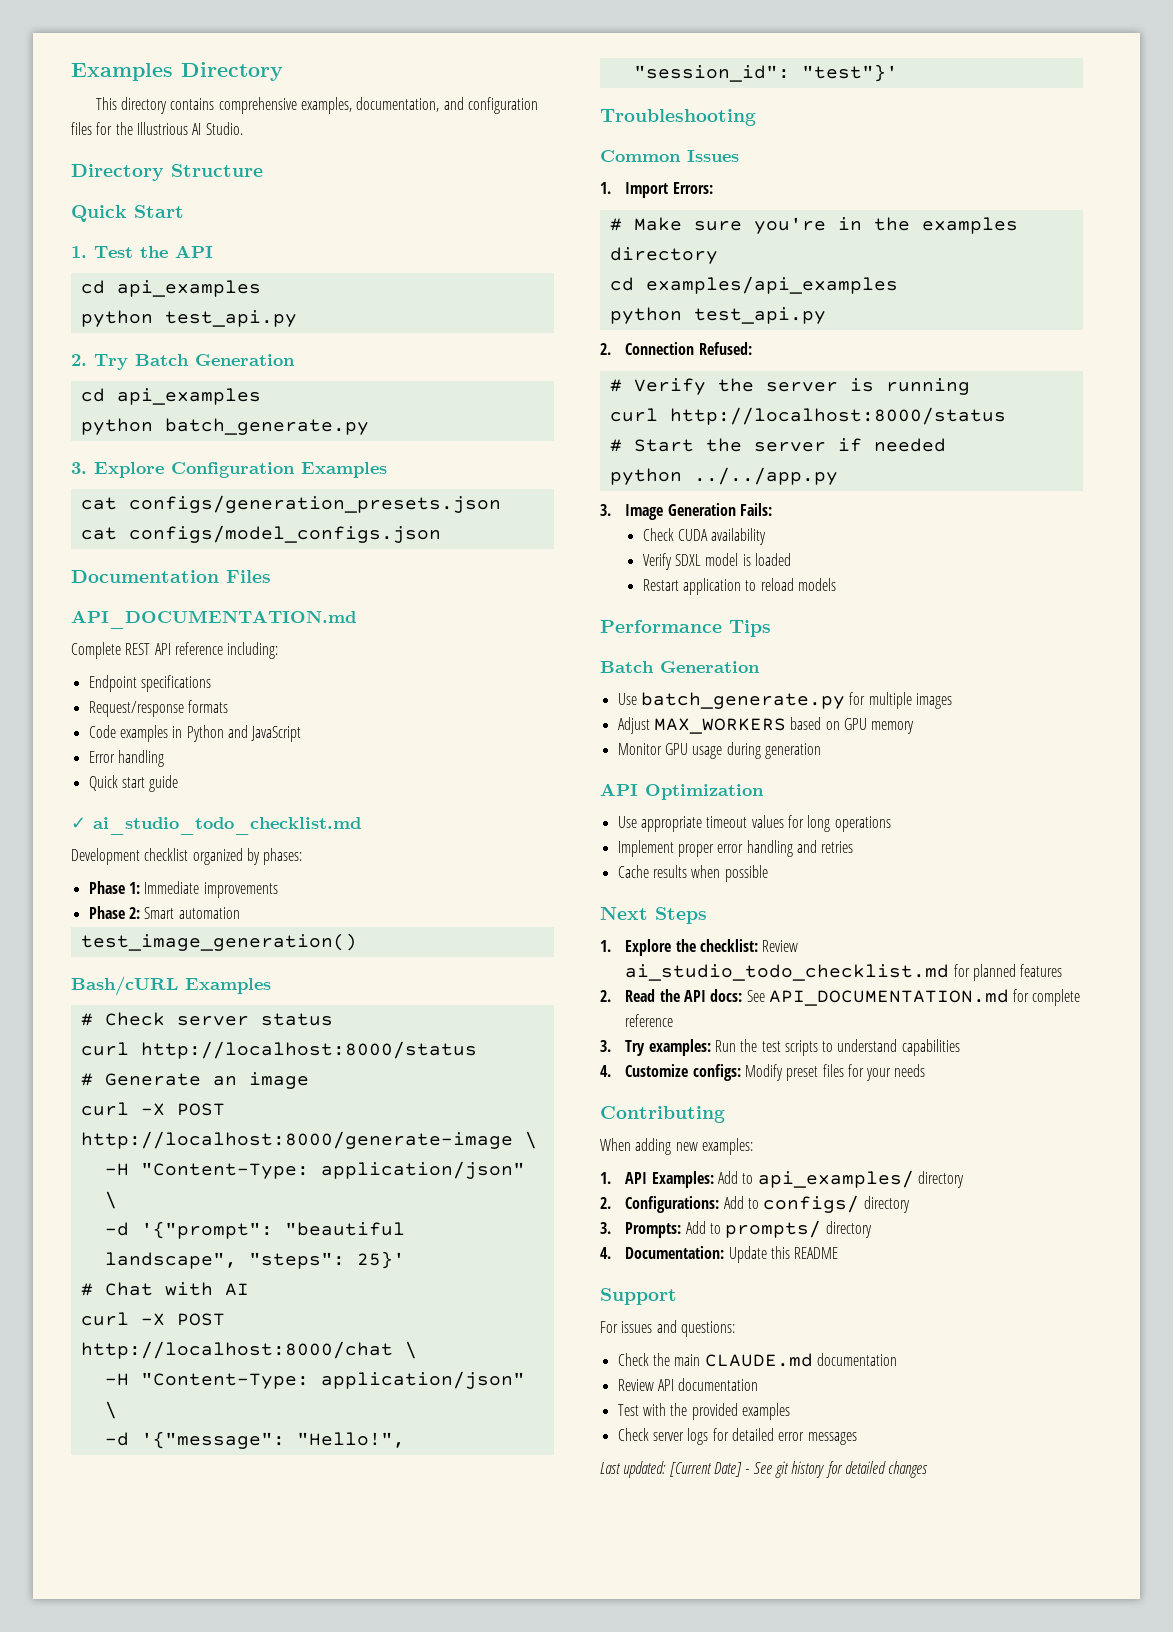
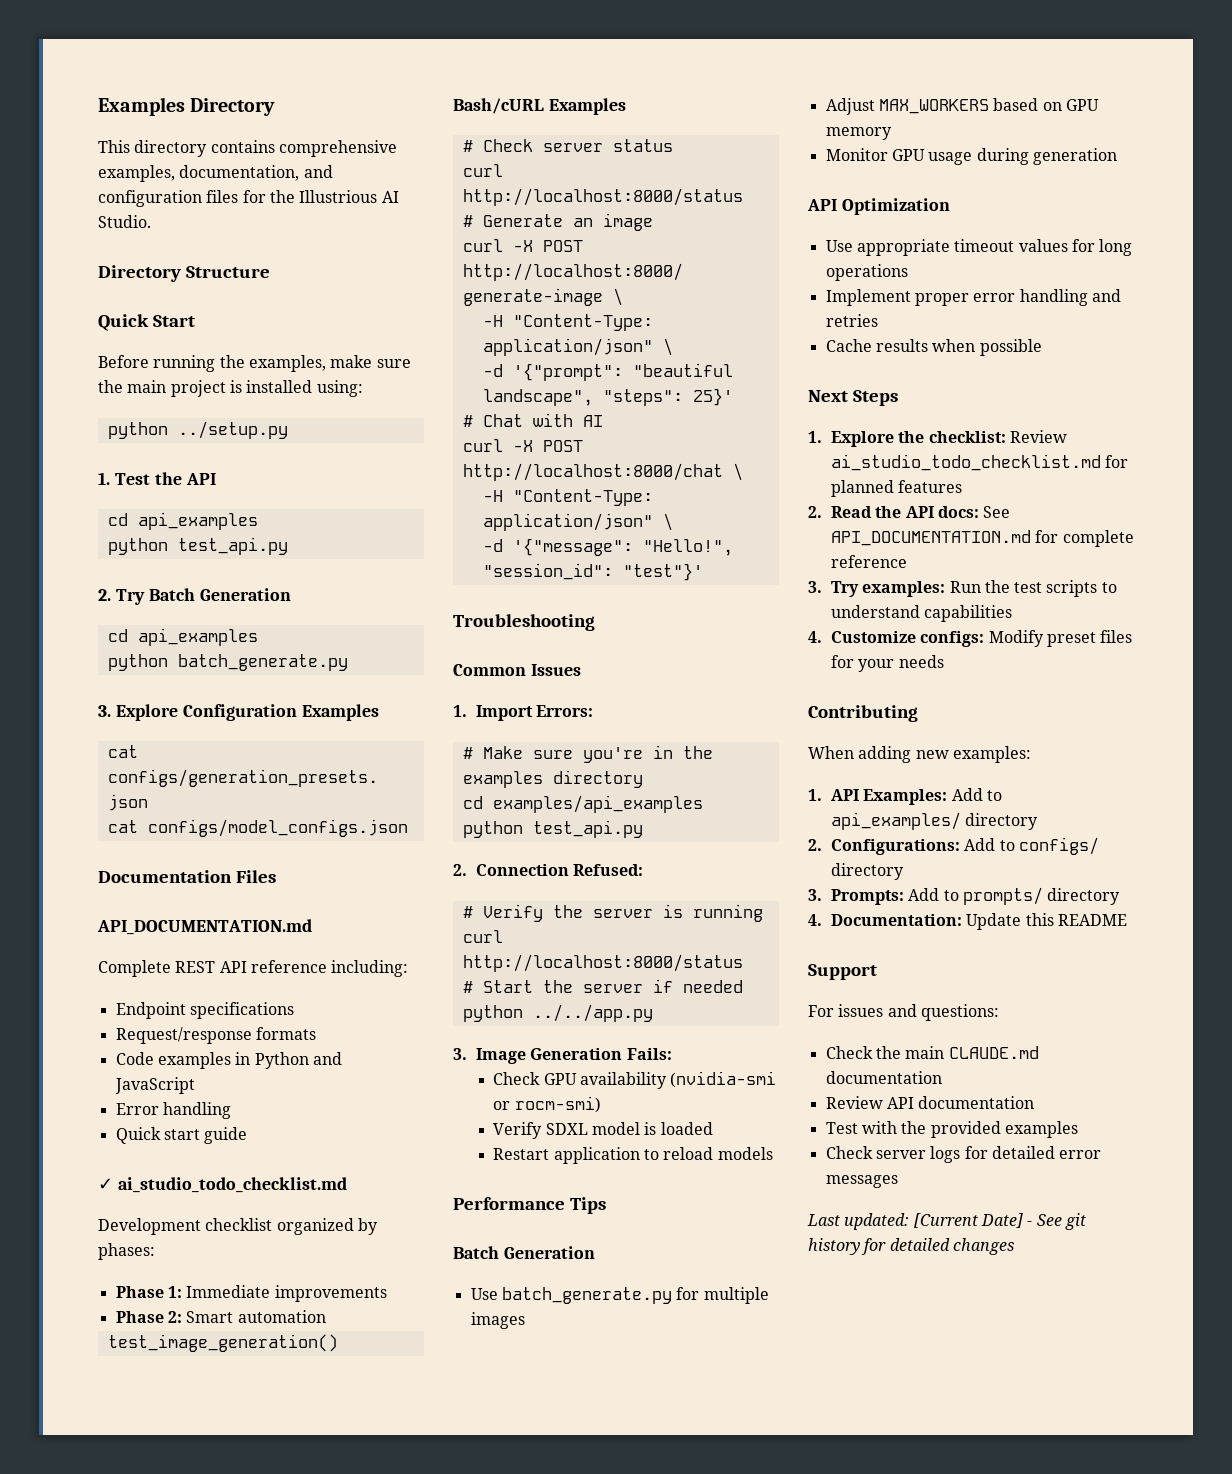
+ Before running the examples, make sure the main project is installed using:
+ python ../setup.py
- Check CUDA availability
+ Check GPU availability (nvidia-smi or rocm-smi)

